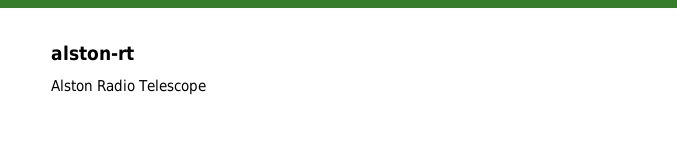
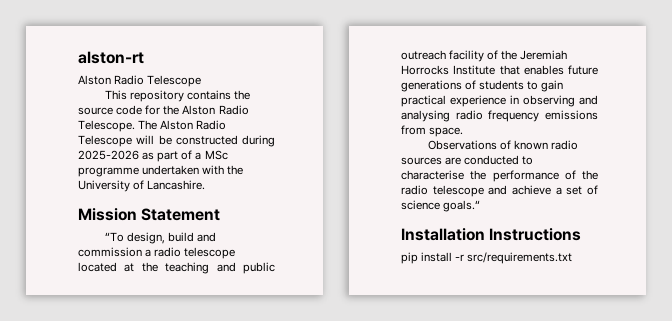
+ This repository contains the source code for the Alston Radio Telescope. The Alston Radio Telescope will be constructed during 2025-2026 as part of a MSc programme undertaken with the University of Lancashire.
+ Mission Statement
+ “To design, build and commission a radio telescope located at the teaching and public outreach facility of the Jeremiah Horrocks Institute that enables future generations of students to gain practical experience in observing and analysing radio frequency emissions from space.
+ Observations of known radio sources are conducted to characterise the performance of the radio telescope and achieve a set of science goals.“
+ Installation Instructions
+ pip install -r src/requirements.txt

